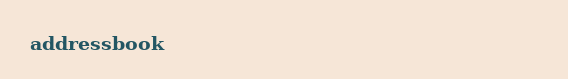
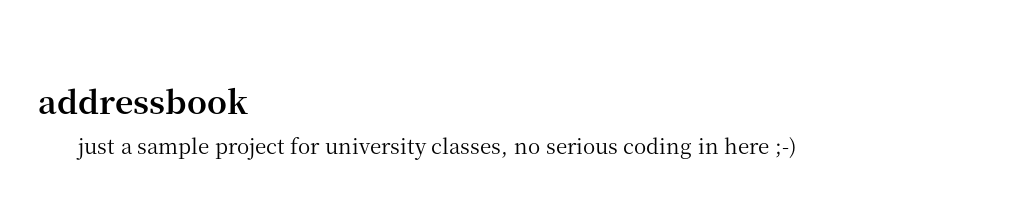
+ just a sample project for university classes, no serious coding in here ;-)

